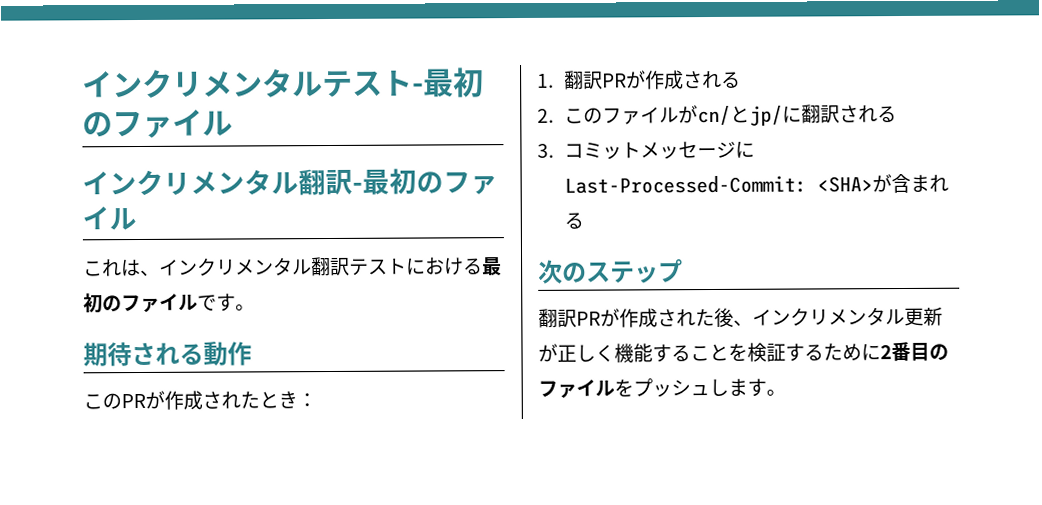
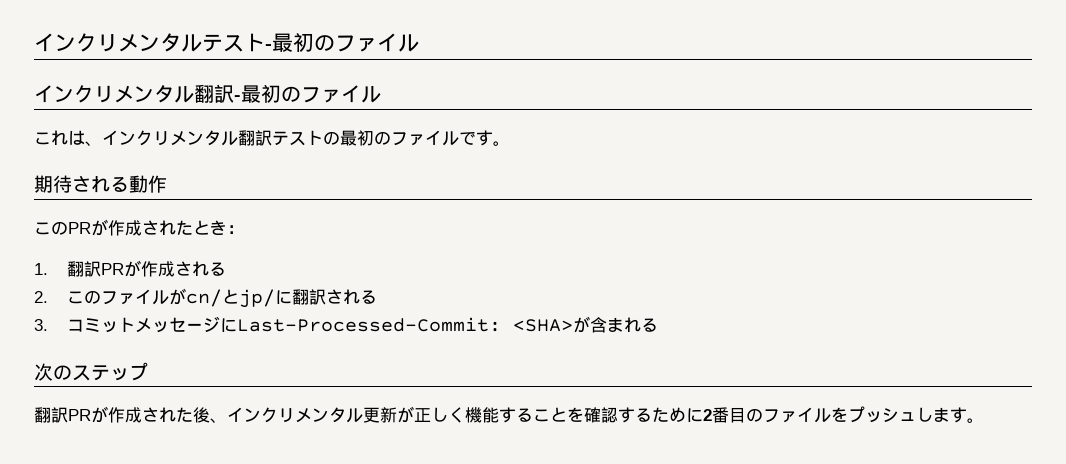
- これは、インクリメンタル翻訳テストにおける最初のファイルです。
+ これは、インクリメンタル翻訳テストの最初のファイルです。
- 翻訳PRが作成された後、インクリメンタル更新が正しく機能することを検証するために2番目のファイルをプッシュします。
+ 翻訳PRが作成された後、インクリメンタル更新が正しく機能することを確認するために2番目のファイルをプッシュします。

